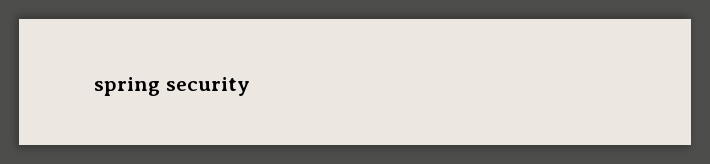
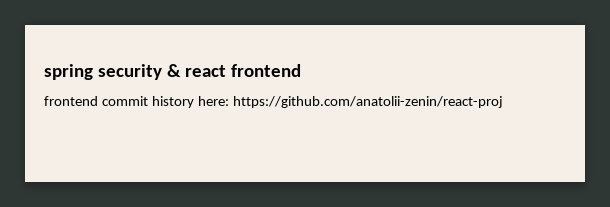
- spring security
+ spring security & react frontend
+ frontend commit history here: https://github.com/anatolii-zenin/react-proj

